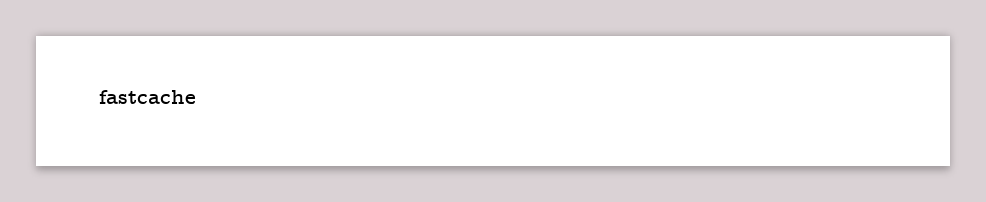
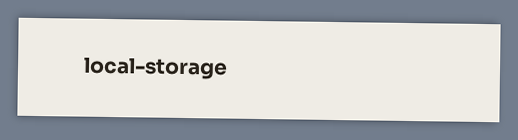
- fastcache
+ local-storage

